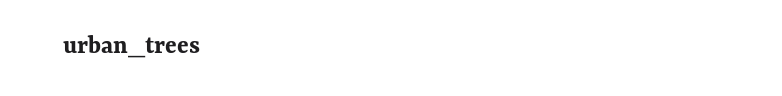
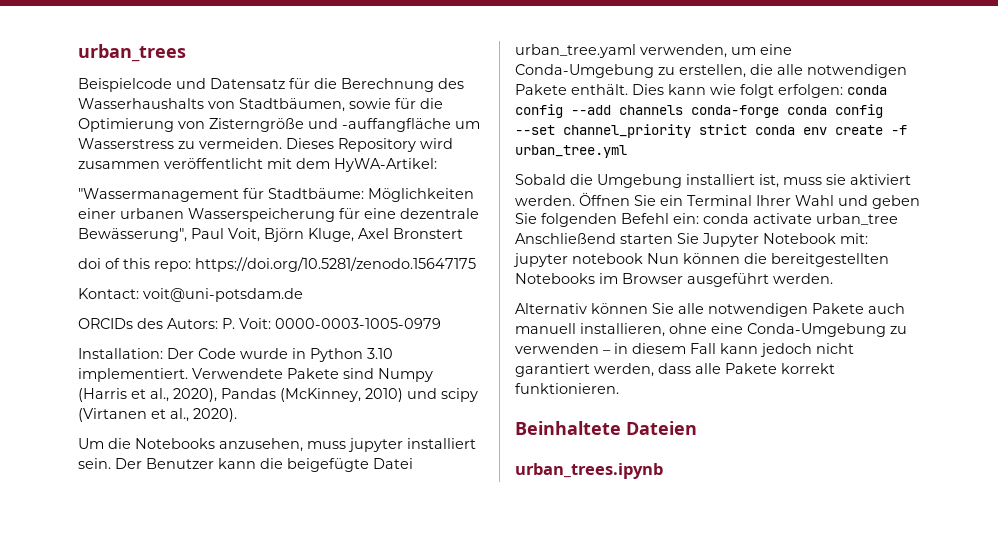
+ Beispielcode und Datensatz für die Berechnung des Wasserhaushalts von Stadtbäumen, sowie für die Optimierung von Zisterngröße und -auffangfläche um Wasserstress zu vermeiden. Dieses Repository wird zusammen veröffentlicht mit dem HyWA-Artikel:
+ "Wassermanagement für Stadtbäume: Möglichkeiten einer urbanen Wasserspeicherung für eine dezentrale Bewässerung", Paul Voit, Björn Kluge, Axel Bronstert
+ doi of this repo: https://doi.org/10.5281/zenodo.15647175
+ Kontact: voit@uni-potsdam.de
+ ORCIDs des Autors: P. Voit: 0000-0003-1005-0979
+ Installation: Der Code wurde in Python 3.10 implementiert. Verwendete Pakete sind Numpy (Harris et al., 2020), Pandas (McKinney, 2010) und scipy (Virtanen et al., 2020).
+ Um die Notebooks anzusehen, muss jupyter installiert sein. Der Benutzer kann die beigefügte Datei urban_tree.yaml verwenden, um eine Conda-Umgebung zu erstellen, die alle notwendigen Pakete enthält. Dies kann wie folgt erfolgen: conda config --add channels conda-forge conda config --set channel_priority strict conda env create -f urban_tree.yml
+ Sobald die Umgebung installiert ist, muss sie aktiviert werden. Öffnen Sie ein Terminal Ihrer Wahl und geben Sie folgenden Befehl ein: conda activate urban_tree Anschließend starten Sie Jupyter Notebook mit: jupyter notebook Nun können die bereitgestellten Notebooks im Browser ausgeführt werden.
+ Alternativ können Sie alle notwendigen Pakete auch manuell installieren, ohne eine Conda-Umgebung zu verwenden – in diesem Fall kann jedoch nicht garantiert werden, dass alle Pakete korrekt funktionieren.
+ Beinhaltete Dateien
+ urban_trees.ipynb

